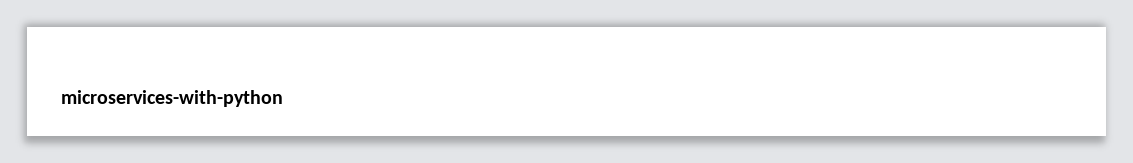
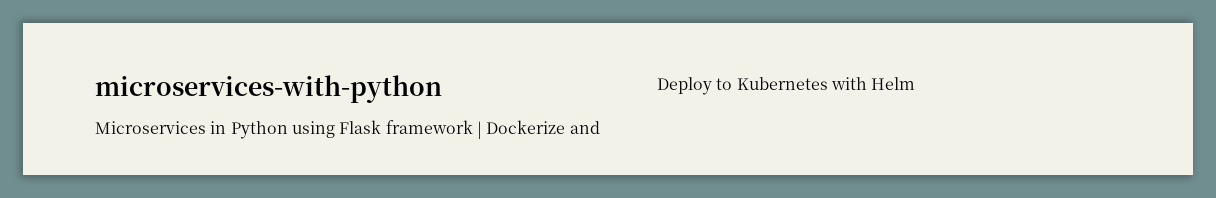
+ Microservices in Python using Flask framework | Dockerize and Deploy to Kubernetes with Helm

